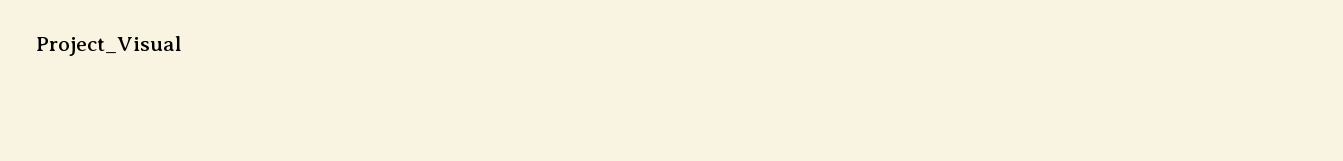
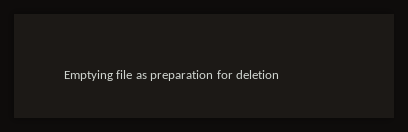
- Project_Visual
+ Emptying file as preparation for deletion

